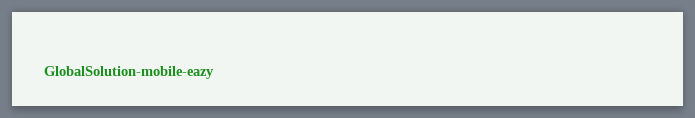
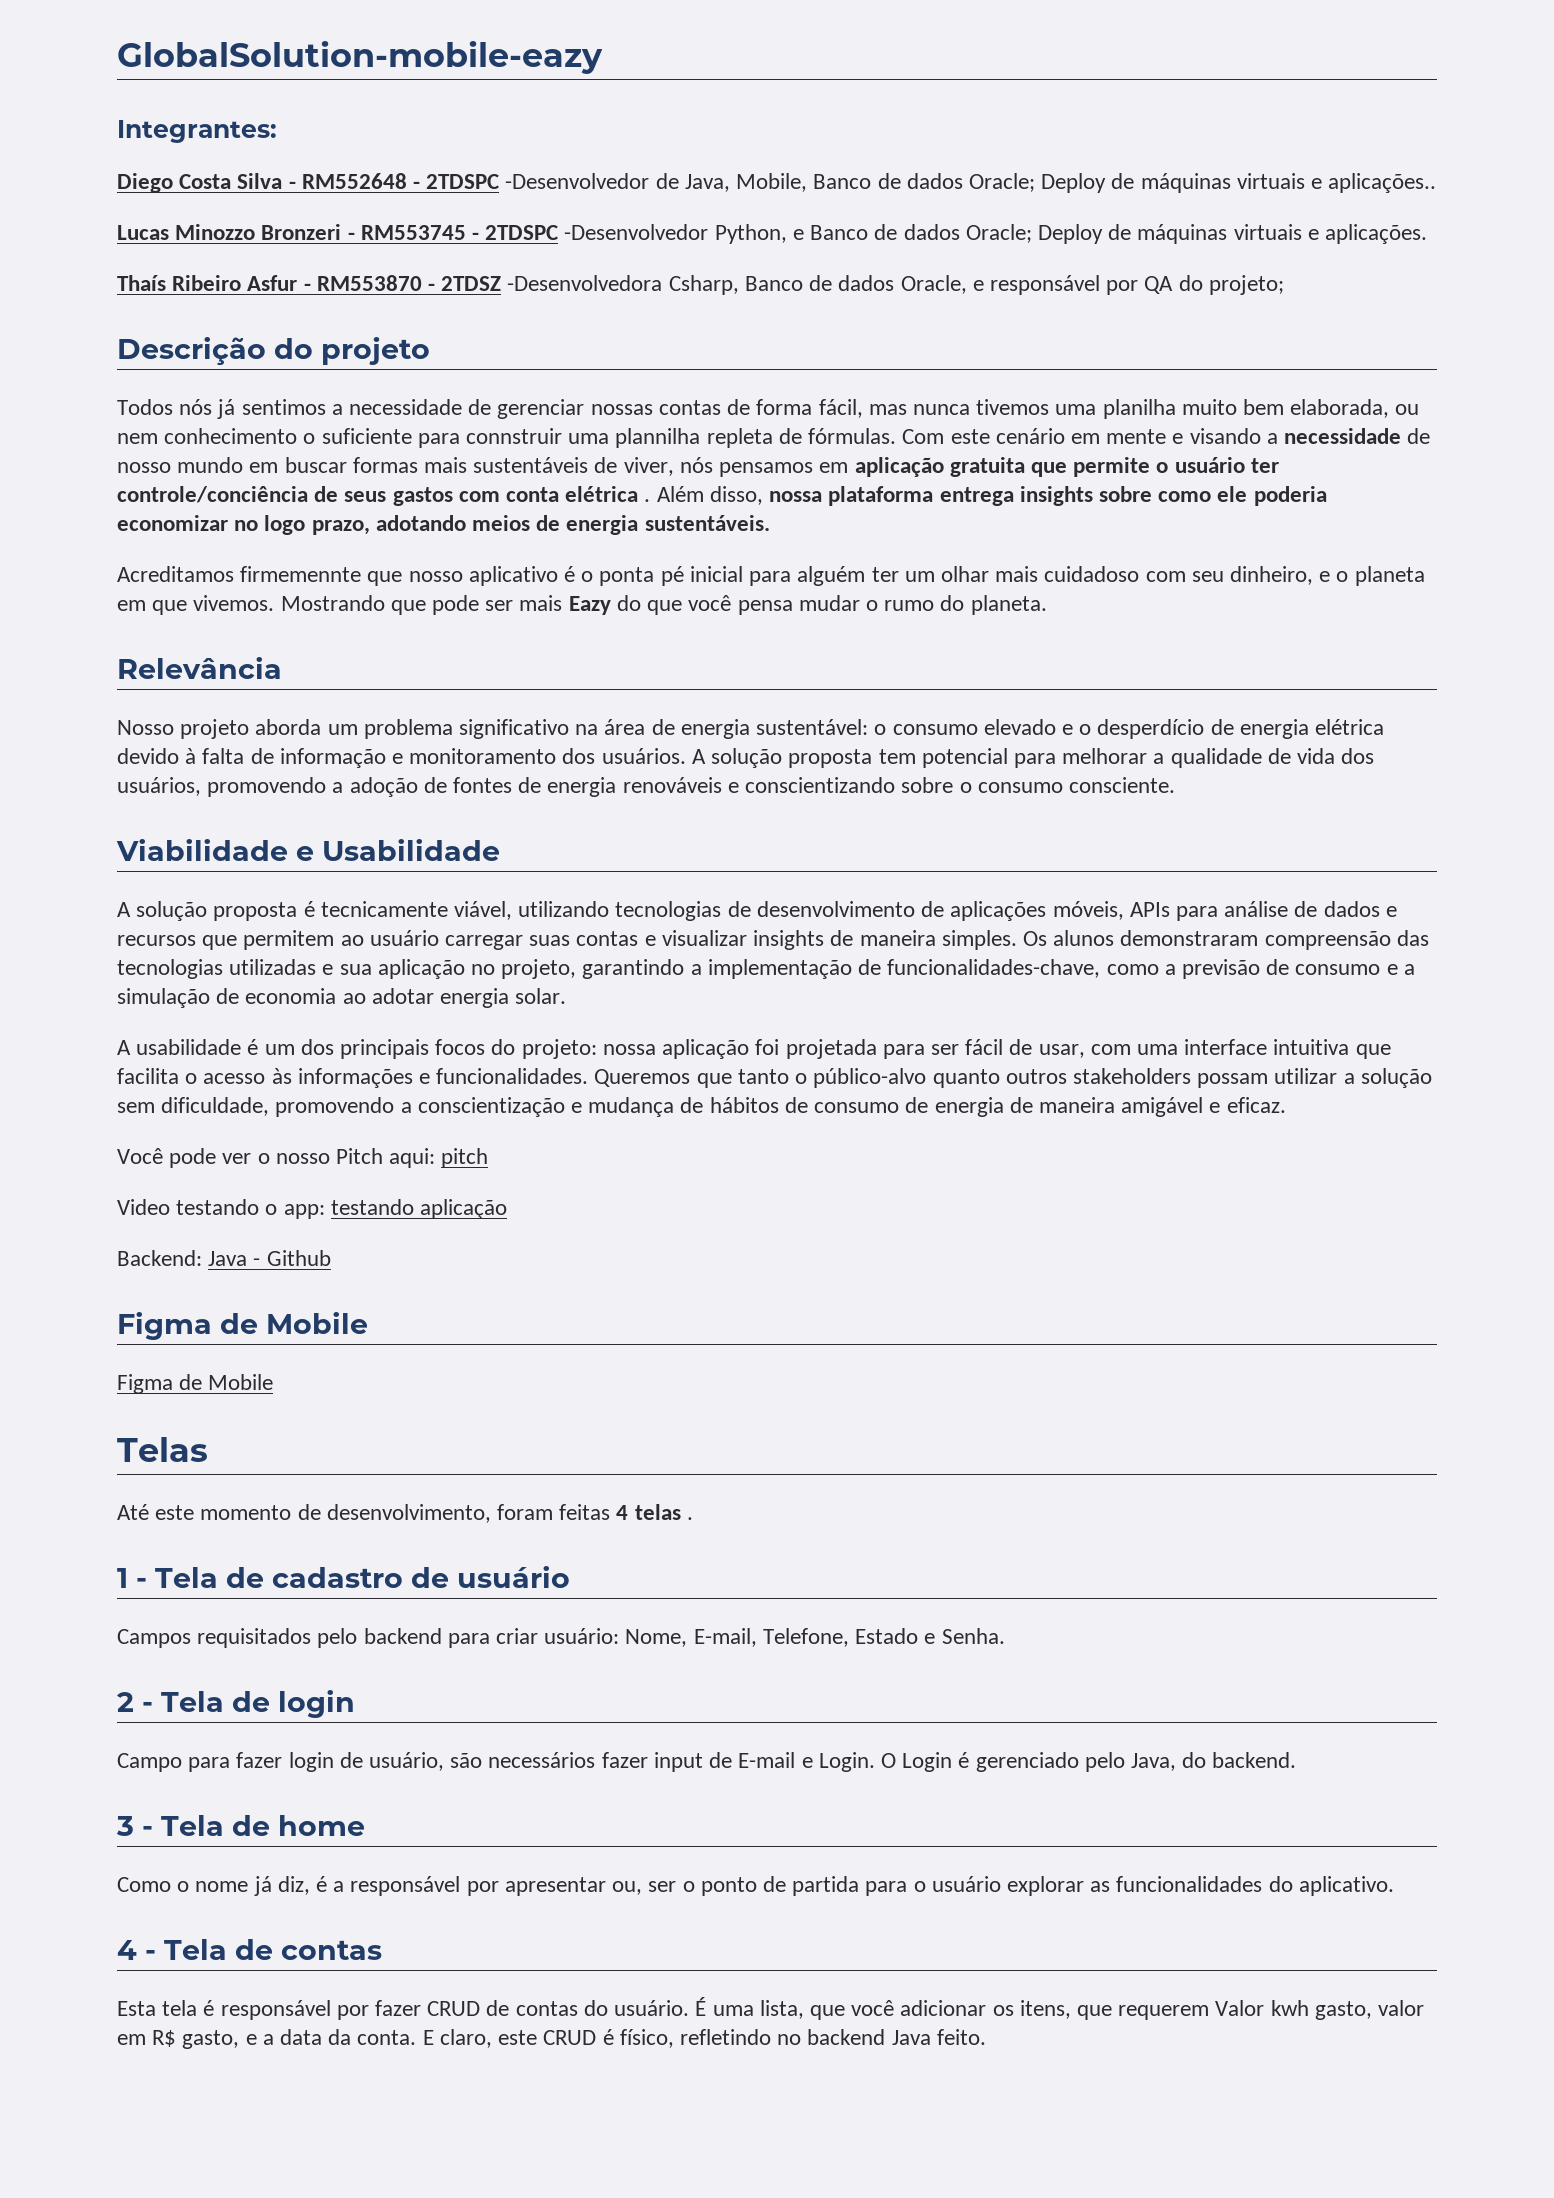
+ Integrantes:
+ Diego Costa Silva - RM552648 - 2TDSPC -Desenvolvedor de Java, Mobile, Banco de dados Oracle; Deploy de máquinas virtuais e aplicações..
+ Lucas Minozzo Bronzeri - RM553745 - 2TDSPC -Desenvolvedor Python, e Banco de dados Oracle; Deploy de máquinas virtuais e aplicações.
+ Thaís Ribeiro Asfur - RM553870 - 2TDSZ -Desenvolvedora Csharp, Banco de dados Oracle, e responsável por QA do projeto;
+ Descrição do projeto
+ Todos nós já sentimos a necessidade de gerenciar nossas contas de forma fácil, mas nunca tivemos uma planilha muito bem elaborada, ou nem conhecimento o suficiente para connstruir uma plannilha repleta de fórmulas. Com este cenário em mente e visando a necessidade de nosso mundo em buscar formas mais sustentáveis de viver, nós pensamos em aplicação gratuita que permite o usuário ter controle/conciência de seus gastos com conta elétrica . Além disso, nossa plataforma entrega insights sobre como ele poderia economizar no logo prazo, adotando meios de energia sustentáveis.
+ Acreditamos firmemennte que nosso aplicativo é o ponta pé inicial para alguém ter um olhar mais cuidadoso com seu dinheiro, e o planeta em que vivemos. Mostrando que pode ser mais Eazy do que você pensa mudar o rumo do planeta.
+ Relevância
+ Nosso projeto aborda um problema significativo na área de energia sustentável: o consumo elevado e o desperdício de energia elétrica devido à falta de informação e monitoramento dos usuários. A solução proposta tem potencial para melhorar a qualidade de vida dos usuários, promovendo a adoção de fontes de energia renováveis e conscientizando sobre o consumo consciente.
+ Viabilidade e Usabilidade
+ A solução proposta é tecnicamente viável, utilizando tecnologias de desenvolvimento de aplicações móveis, APIs para análise de dados e recursos que permitem ao usuário carregar suas contas e visualizar insights de maneira simples. Os alunos demonstraram compreensão das tecnologias utilizadas e sua aplicação no projeto, garantindo a implementação de funcionalidades-chave, como a previsão de consumo e a simulação de economia ao adotar energia solar.
+ A usabilidade é um dos principais focos do projeto: nossa aplicação foi projetada para ser fácil de usar, com uma interface intuitiva que facilita o acesso às informações e funcionalidades. Queremos que tanto o público-alvo quanto outros stakeholders possam utilizar a solução sem dificuldade, promovendo a conscientização e mudança de hábitos de consumo de energia de maneira amigável e eficaz.
+ Você pode ver o nosso Pitch aqui: pitch
+ Video testando o app: testando aplicação
+ Backend: Java - Github
+ Figma de Mobile
+ Figma de Mobile
+ Telas
+ Até este momento de desenvolvimento, foram feitas 4 telas .
+ 1 - Tela de cadastro de usuário
+ Campos requisitados pelo backend para criar usuário: Nome, E-mail, Telefone, Estado e Senha.
+ 2 - Tela de login
+ Campo para fazer login de usuário, são necessários fazer input de E-mail e Login. O Login é gerenciado pelo Java, do backend.
+ 3 - Tela de home
+ Como o nome já diz, é a responsável por apresentar ou, ser o ponto de partida para o usuário explorar as funcionalidades do aplicativo.
+ 4 - Tela de contas
+ Esta tela é responsável por fazer CRUD de contas do usuário. É uma lista, que você adicionar os itens, que requerem Valor kwh gasto, valor em R$ gasto, e a data da conta. E claro, este CRUD é físico, refletindo no backend Java feito.

